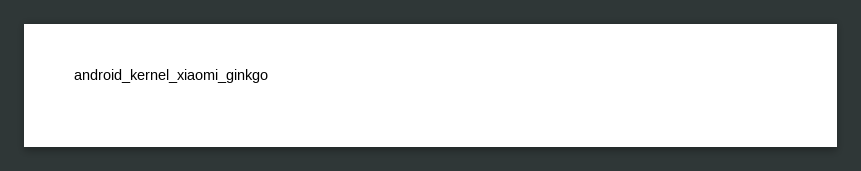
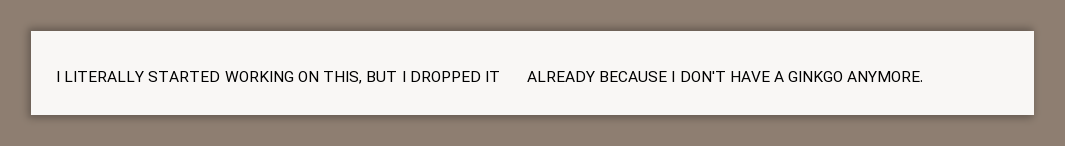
- android_kernel_xiaomi_ginkgo
+ I LITERALLY STARTED WORKING ON THIS, BUT I DROPPED IT ALREADY BECAUSE I DON'T HAVE A GINKGO ANYMORE.

